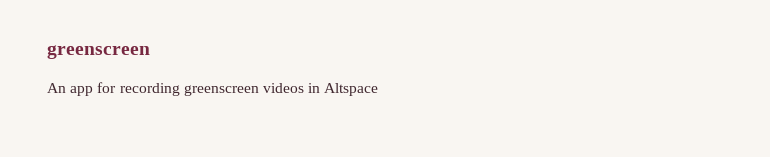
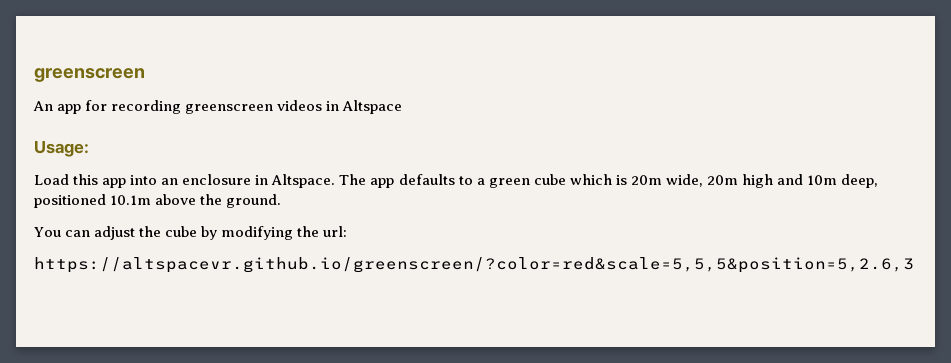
+ Usage:
+ Load this app into an enclosure in Altspace. The app defaults to a green cube which is 20m wide, 20m high and 10m deep, positioned 10.1m above the ground.
+ You can adjust the cube by modifying the url:
+ https://altspacevr.github.io/greenscreen/?color=red&scale=5,5,5&position=5,2.6,3

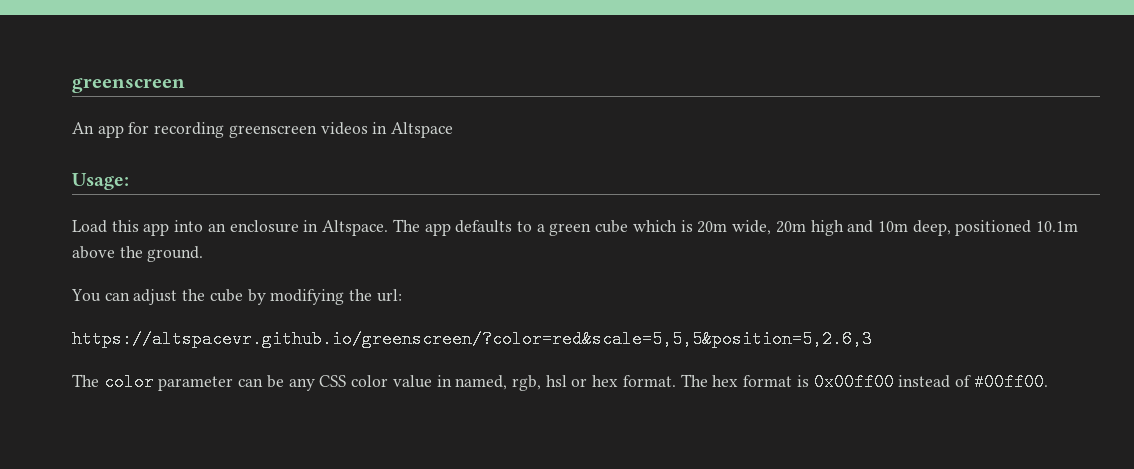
+ The color parameter can be any CSS color value in named, rgb, hsl or hex format. The hex format is 0x00ff00 instead of #00ff00.

